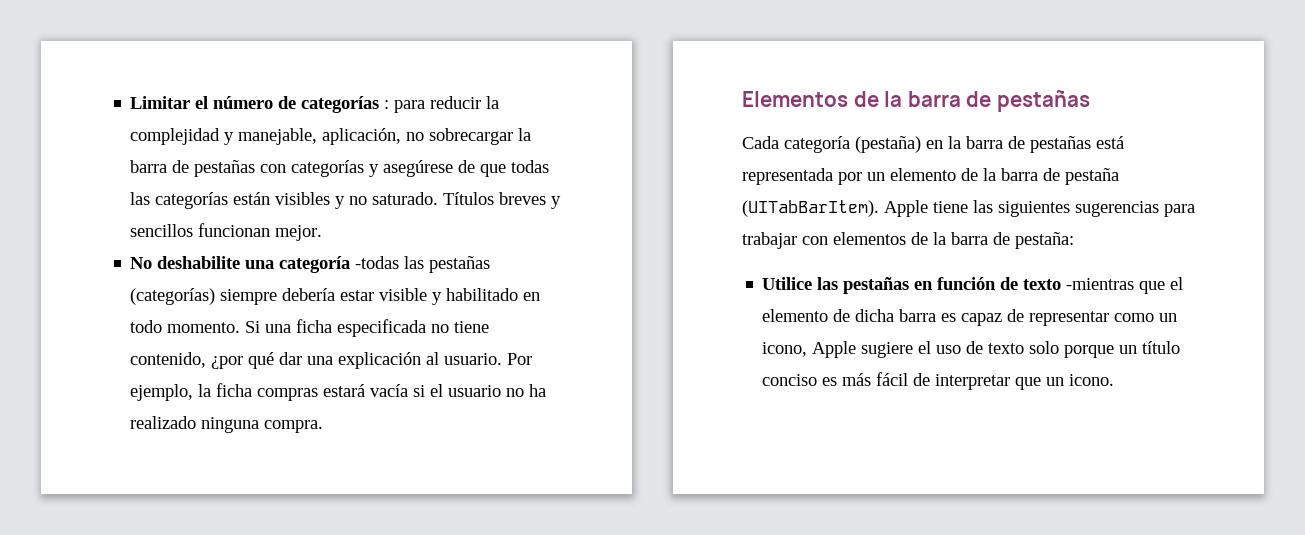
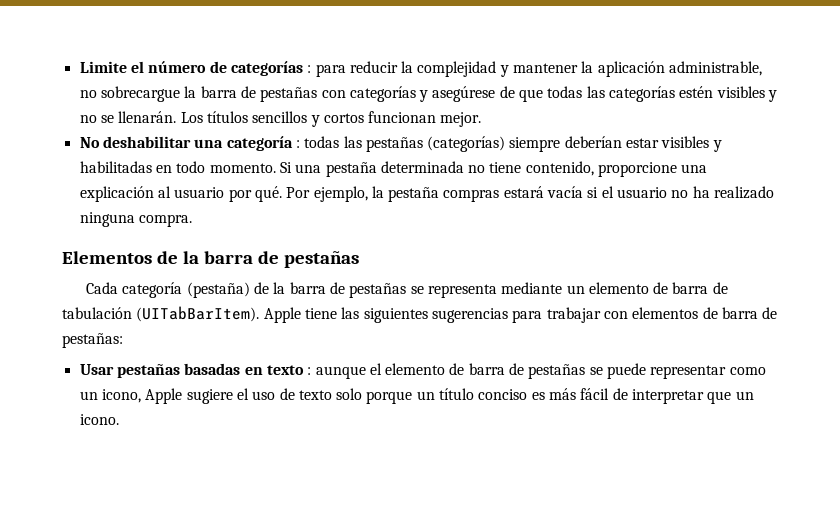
- Limitar el número de categorías : para reducir la complejidad y manejable, aplicación, no sobrecargar la barra de pestañas con categorías y asegúrese de que todas las categorías están visibles y no saturado. Títulos breves y sencillos funcionan mejor.
+ Limite el número de categorías : para reducir la complejidad y mantener la aplicación administrable, no sobrecargue la barra de pestañas con categorías y asegúrese de que todas las categorías estén visibles y no se llenarán. Los títulos sencillos y cortos funcionan mejor.
- No deshabilite una categoría -todas las pestañas (categorías) siempre debería estar visible y habilitado en todo momento.
+ No deshabilitar una categoría : todas las pestañas (categorías) siempre deberían estar visibles y habilitadas en todo momento.
- Si una ficha especificada no tiene contenido, ¿por qué dar una explicación al usuario.
+ Si una pestaña determinada no tiene contenido, proporcione una explicación al usuario por qué.
- Por ejemplo, la ficha compras estará vacía si el usuario no ha realizado ninguna compra.
+ Por ejemplo, la pestaña compras estará vacía si el usuario no ha realizado ninguna compra.
- Cada categoría (pestaña) en la barra de pestañas está representada por un elemento de la barra de pestaña (UITabBarItem).
+ Cada categoría (pestaña) de la barra de pestañas se representa mediante un elemento de barra de tabulación (UITabBarItem).
- Apple tiene las siguientes sugerencias para trabajar con elementos de la barra de pestaña:
- Utilice las pestañas en función de texto -mientras que el elemento de dicha barra es capaz de representar como un icono, Apple sugiere el uso de texto solo porque un título conciso es más fácil de interpretar que un icono.
+ Apple tiene las siguientes sugerencias para trabajar con elementos de barra de pestañas:
+ Usar pestañas basadas en texto : aunque el elemento de barra de pestañas se puede representar como un icono, Apple sugiere el uso de texto solo porque un título conciso es más fácil de interpretar que un icono.

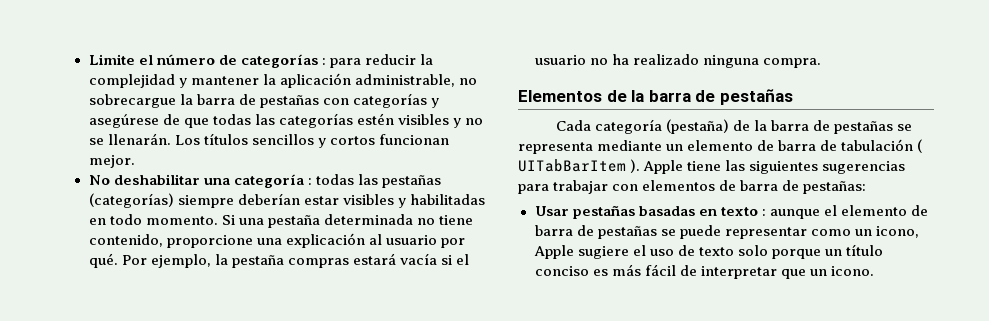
- Cada categoría (pestaña) de la barra de pestañas se representa mediante un elemento de barra de tabulación (UITabBarItem).
+ Cada categoría (pestaña) de la barra de pestañas se representa mediante un elemento de barra de tabulación ( UITabBarItem ).

